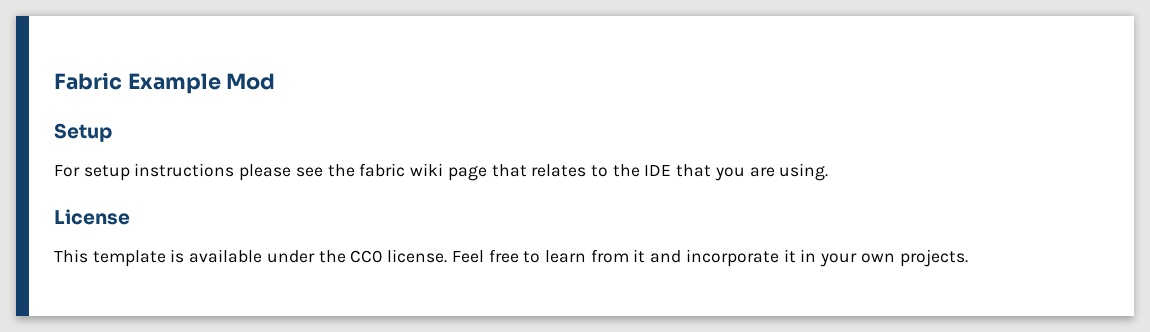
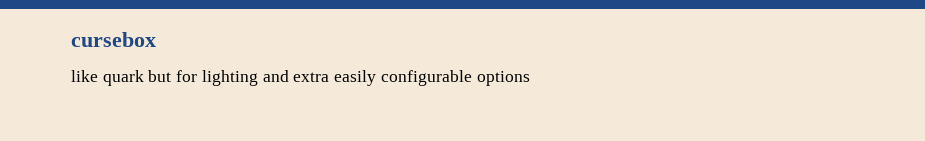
- Fabric Example Mod
- Setup
- For setup instructions please see the fabric wiki page that relates to the IDE that you are using.
- License
- This template is available under the CC0 license. Feel free to learn from it and incorporate it in your own projects.
+ cursebox
+ like quark but for lighting and extra easily configurable options

